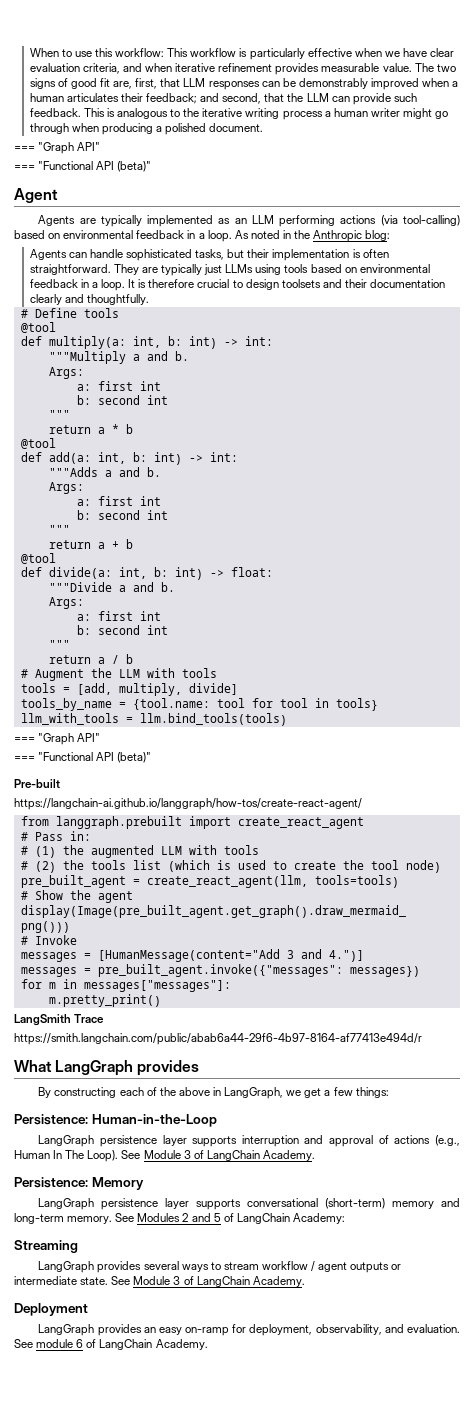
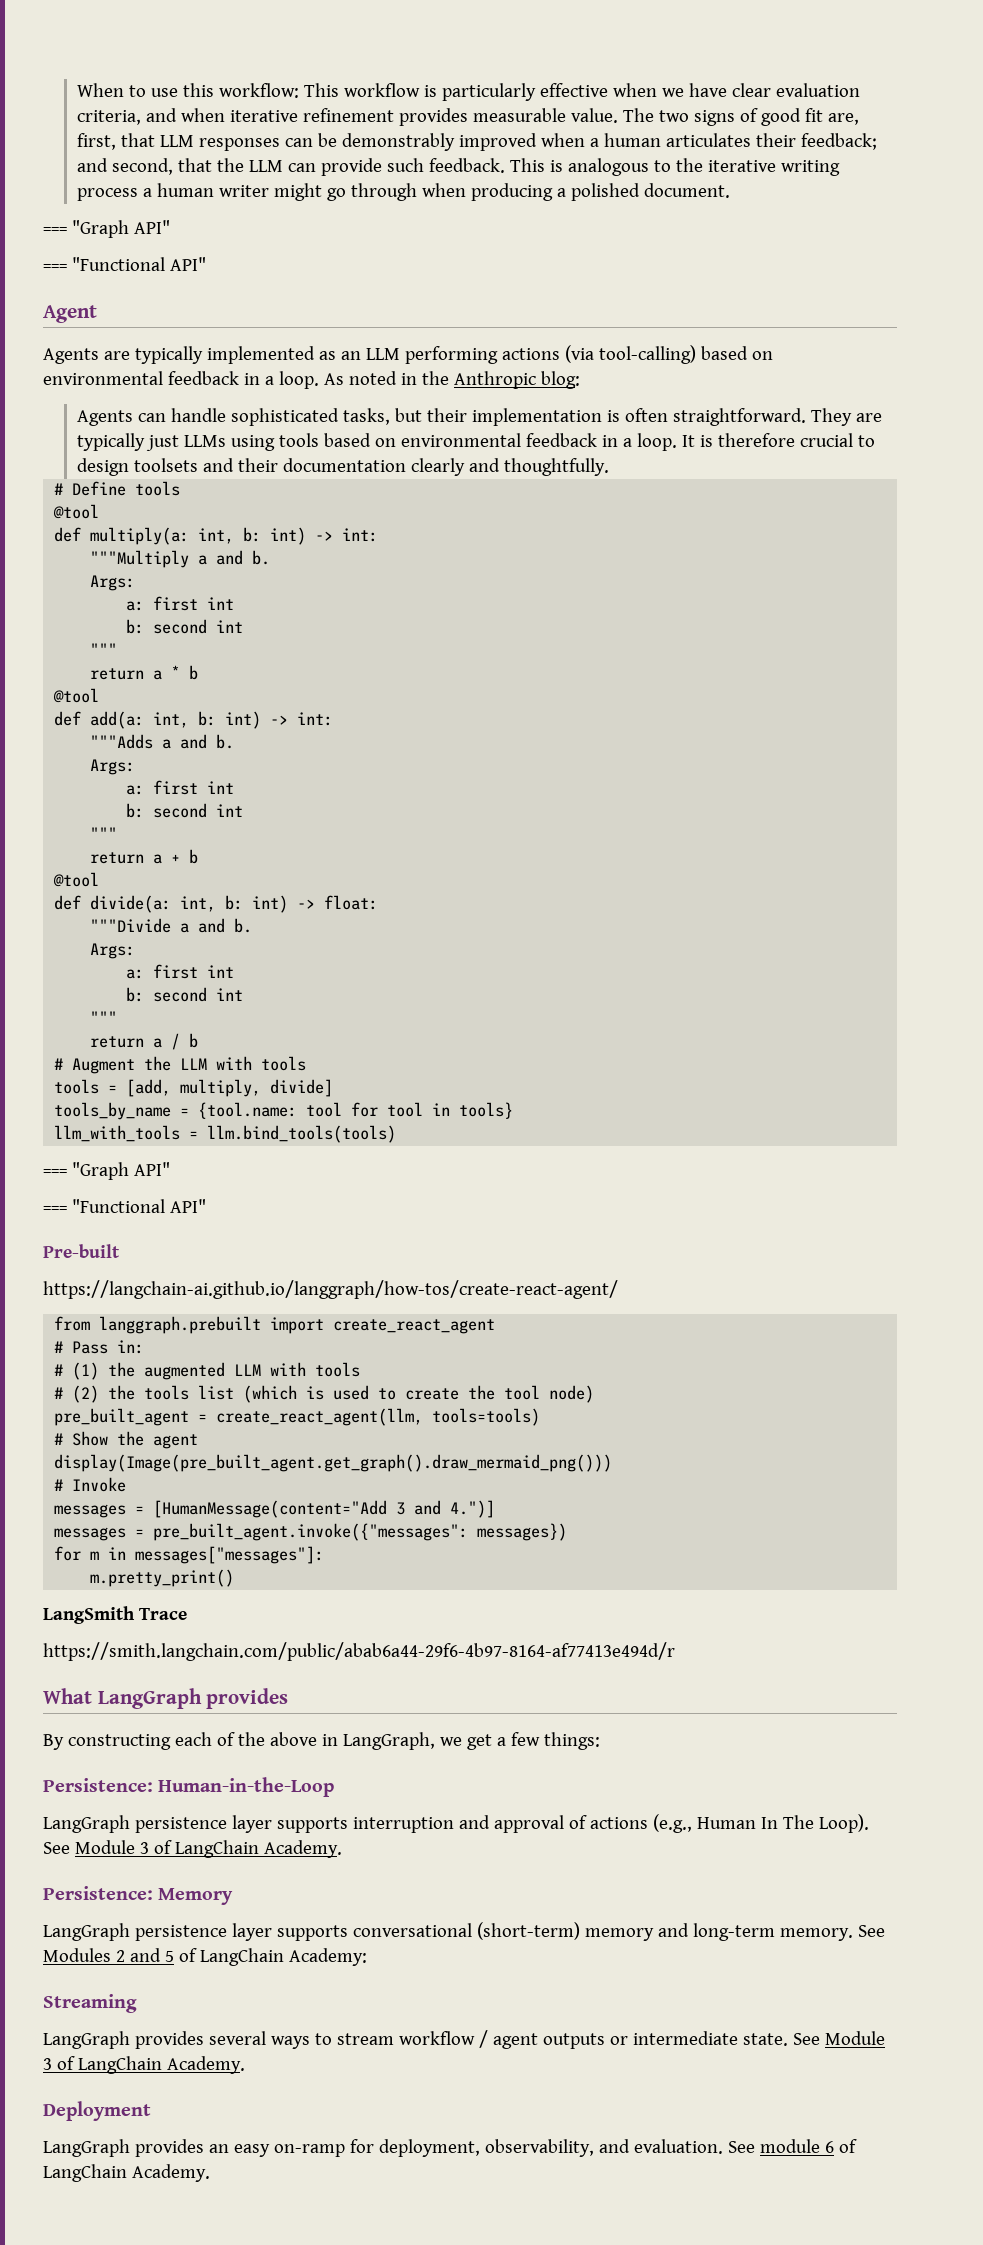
  This is analogous to the iterative writing process a human writer might go through when producing a polished document.
  === "Graph API"
- === "Functional API (beta)"
+ === "Functional API"
  llm_with_tools = llm.bind_tools(tools)
  === "Graph API"
- === "Functional API (beta)"
+ === "Functional API"

